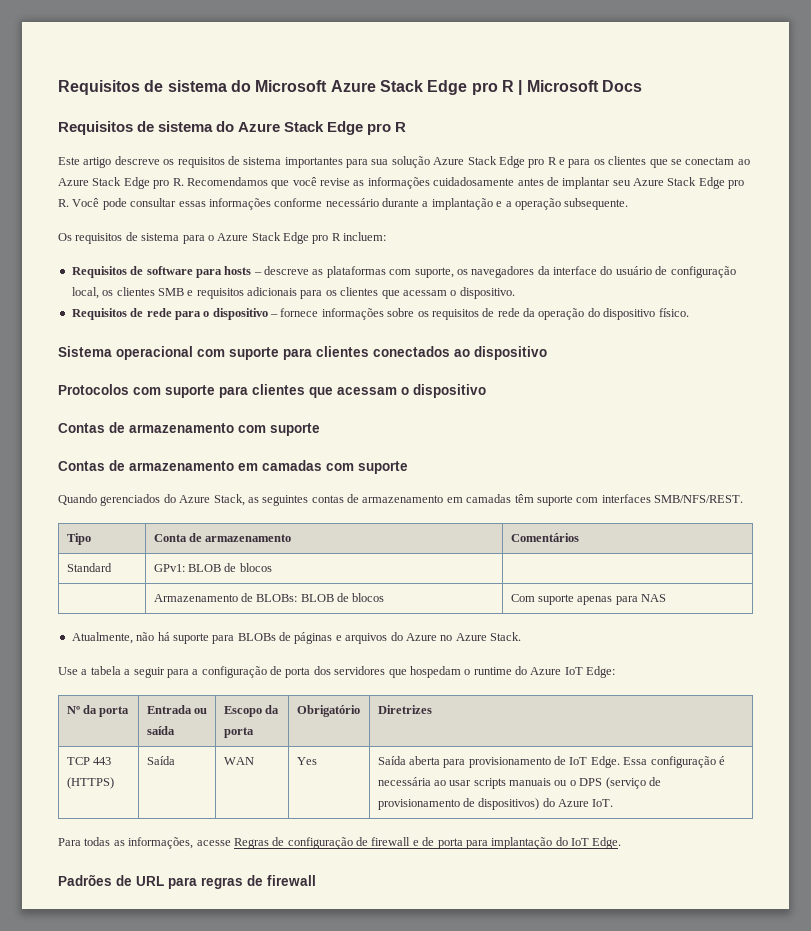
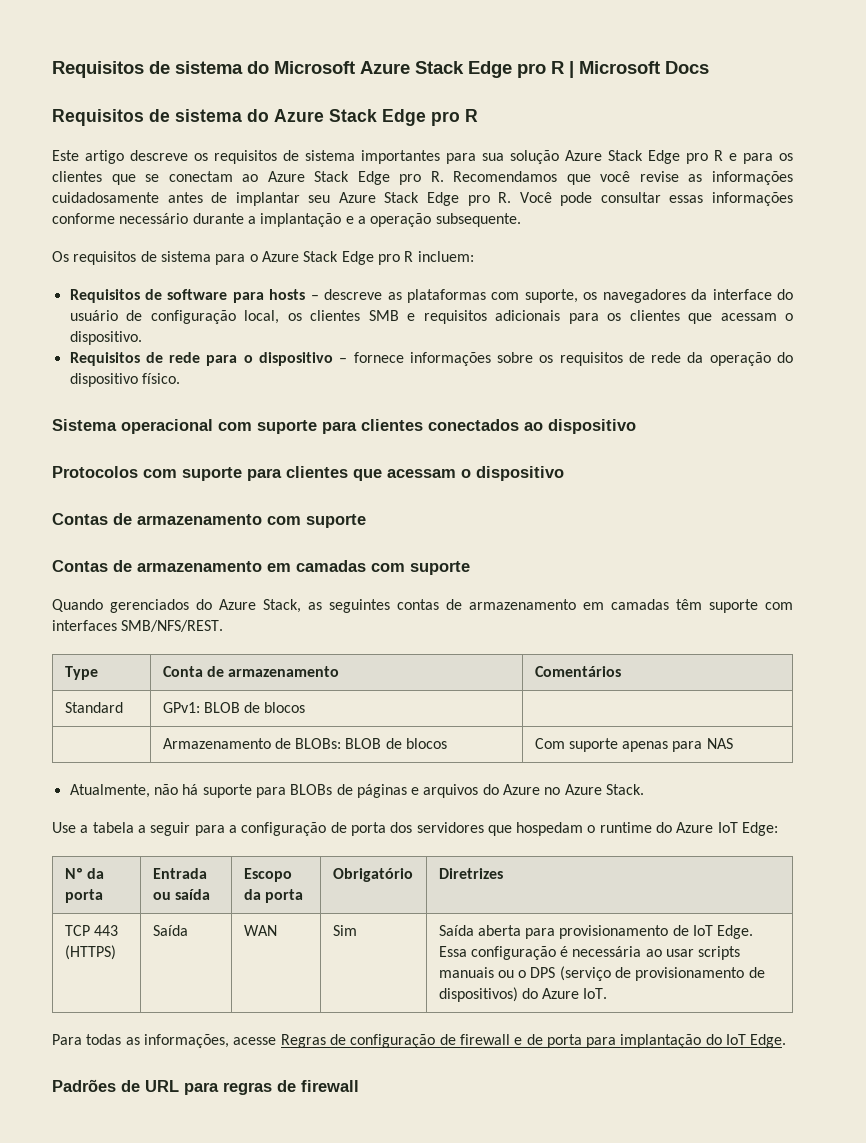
- Tipo | Conta de armazenamento | Comentários
+ Type | Conta de armazenamento | Comentários
- TCP 443 (HTTPS) | Saída | WAN | Yes | Saída aberta para provisionamento de IoT Edge. Essa configuração é necessária ao usar scripts manuais ou o DPS (serviço de provisionamento de dispositivos) do Azure IoT.
+ TCP 443 (HTTPS) | Saída | WAN | Sim | Saída aberta para provisionamento de IoT Edge. Essa configuração é necessária ao usar scripts manuais ou o DPS (serviço de provisionamento de dispositivos) do Azure IoT.

